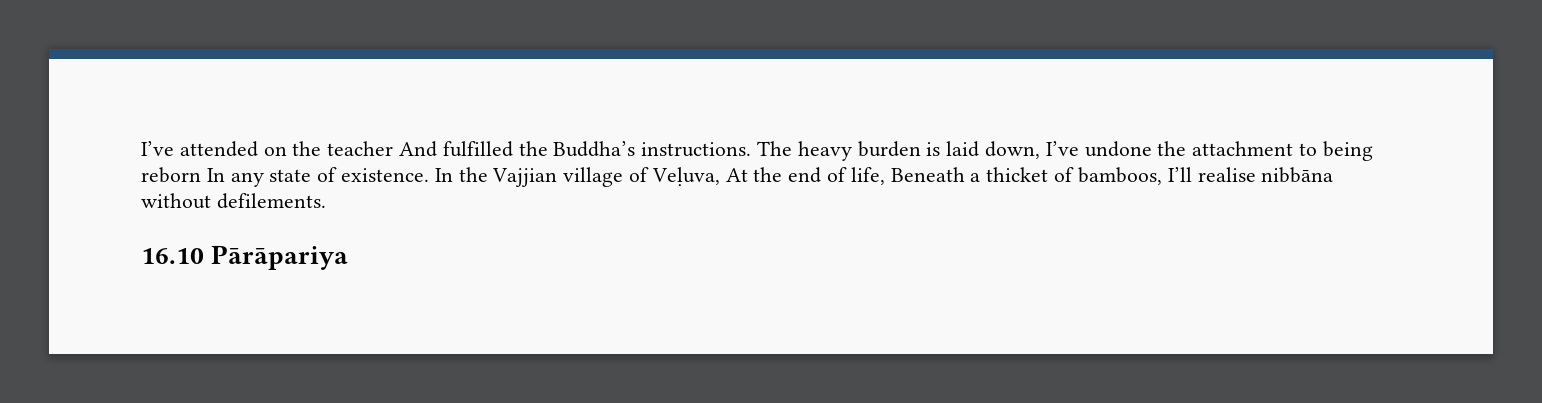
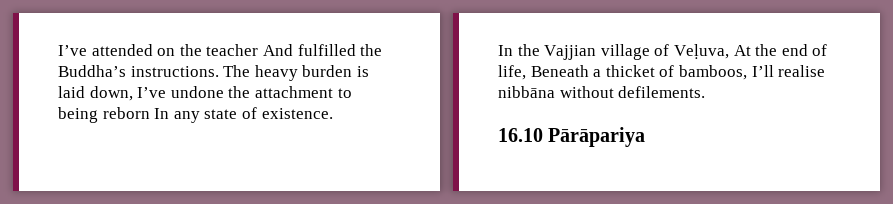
- The heavy burden is laid down, I’ve undone the attachment to being reborn In any state of existence. In the Vajjian village of Veḷuva, At the end of life, Beneath a thicket of bamboos, I’ll realise nibbāna without defilements.
+ The heavy burden is laid down, I’ve undone the attachment to being reborn In any state of existence.
+ In the Vajjian village of Veḷuva, At the end of life, Beneath a thicket of bamboos, I’ll realise nibbāna without defilements.

